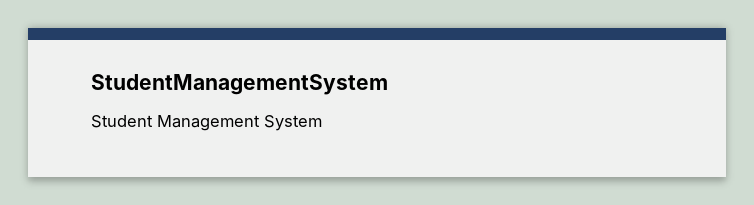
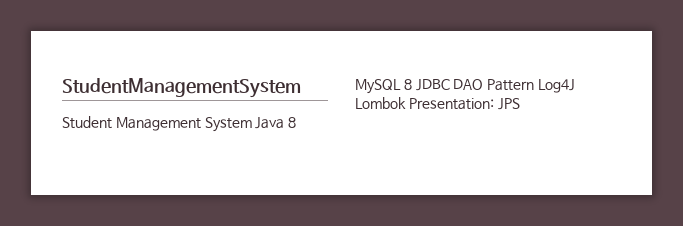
- Student Management System
+ Student Management System Java 8 MySQL 8 JDBC DAO Pattern Log4J Lombok Presentation: JPS

